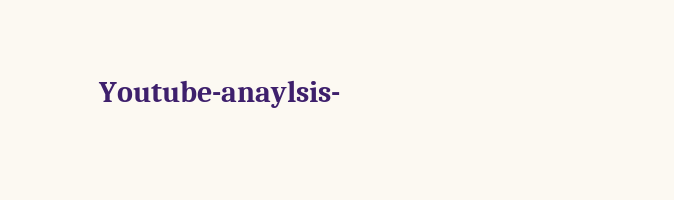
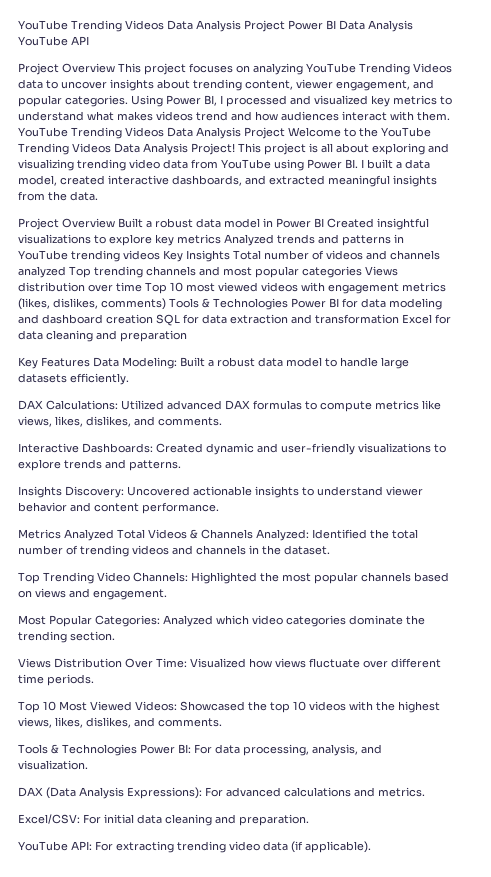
- Youtube-anaylsis-
+ YouTube Trending Videos Data Analysis Project Power BI Data Analysis YouTube API
+ Project Overview This project focuses on analyzing YouTube Trending Videos data to uncover insights about trending content, viewer engagement, and popular categories. Using Power BI, I processed and visualized key metrics to understand what makes videos trend and how audiences interact with them. YouTube Trending Videos Data Analysis Project Welcome to the YouTube Trending Videos Data Analysis Project! This project is all about exploring and visualizing trending video data from YouTube using Power BI. I built a data model, created interactive dashboards, and extracted meaningful insights from the data.
+ Project Overview Built a robust data model in Power BI Created insightful visualizations to explore key metrics Analyzed trends and patterns in YouTube trending videos Key Insights Total number of videos and channels analyzed Top trending channels and most popular categories Views distribution over time Top 10 most viewed videos with engagement metrics (likes, dislikes, comments) Tools & Technologies Power BI for data modeling and dashboard creation SQL for data extraction and transformation Excel for data cleaning and preparation
+ Key Features Data Modeling: Built a robust data model to handle large datasets efficiently.
+ DAX Calculations: Utilized advanced DAX formulas to compute metrics like views, likes, dislikes, and comments.
+ Interactive Dashboards: Created dynamic and user-friendly visualizations to explore trends and patterns.
+ Insights Discovery: Uncovered actionable insights to understand viewer behavior and content performance.
+ Metrics Analyzed Total Videos & Channels Analyzed: Identified the total number of trending videos and channels in the dataset.
+ Top Trending Video Channels: Highlighted the most popular channels based on views and engagement.
+ Most Popular Categories: Analyzed which video categories dominate the trending section.
+ Views Distribution Over Time: Visualized how views fluctuate over different time periods.
+ Top 10 Most Viewed Videos: Showcased the top 10 videos with the highest views, likes, dislikes, and comments.
+ Tools & Technologies Power BI: For data processing, analysis, and visualization.
+ DAX (Data Analysis Expressions): For advanced calculations and metrics.
+ Excel/CSV: For initial data cleaning and preparation.
+ YouTube API: For extracting trending video data (if applicable).

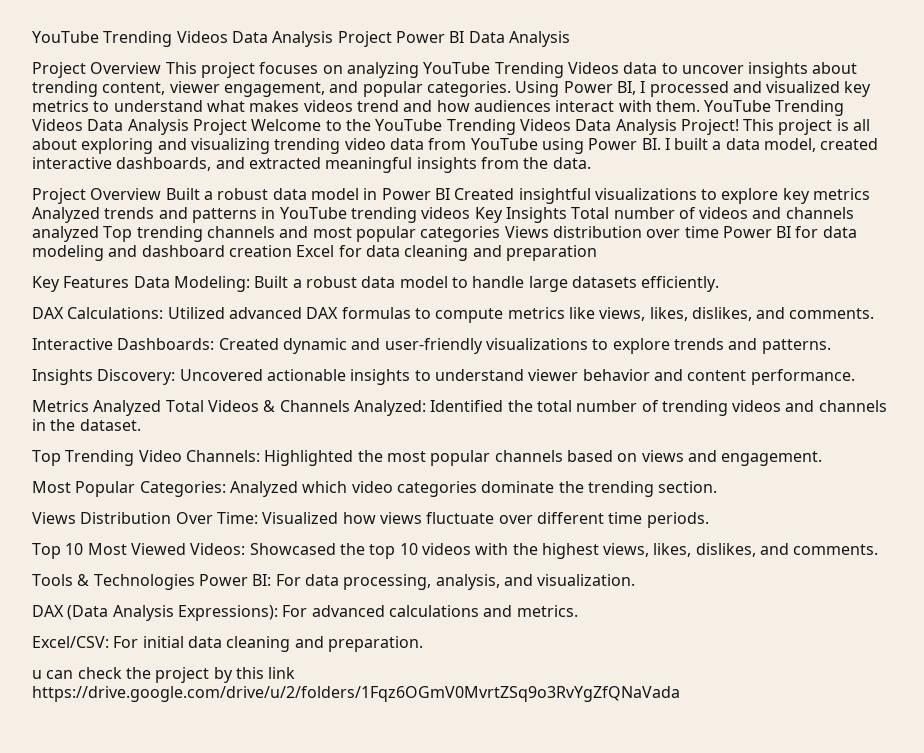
- YouTube Trending Videos Data Analysis Project Power BI Data Analysis YouTube API
+ YouTube Trending Videos Data Analysis Project Power BI Data Analysis
- Project Overview Built a robust data model in Power BI Created insightful visualizations to explore key metrics Analyzed trends and patterns in YouTube trending videos Key Insights Total number of videos and channels analyzed Top trending channels and most popular categories Views distribution over time Top 10 most viewed videos with engagement metrics (likes, dislikes, comments) Tools & Technologies Power BI for data modeling and dashboard creation SQL for data extraction and transformation Excel for data cleaning and preparation
+ Project Overview Built a robust data model in Power BI Created insightful visualizations to explore key metrics Analyzed trends and patterns in YouTube trending videos Key Insights Total number of videos and channels analyzed Top trending channels and most popular categories Views distribution over time Power BI for data modeling and dashboard creation Excel for data cleaning and preparation
- YouTube API: For extracting trending video data (if applicable).
+ u can check the project by this link https://drive.google.com/drive/u/2/folders/1Fqz6OGmV0MvrtZSq9o3RvYgZfQNaVada

